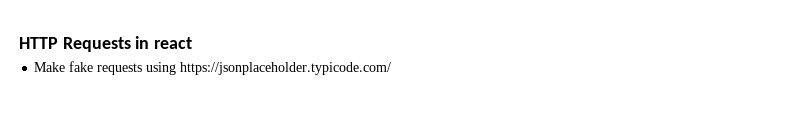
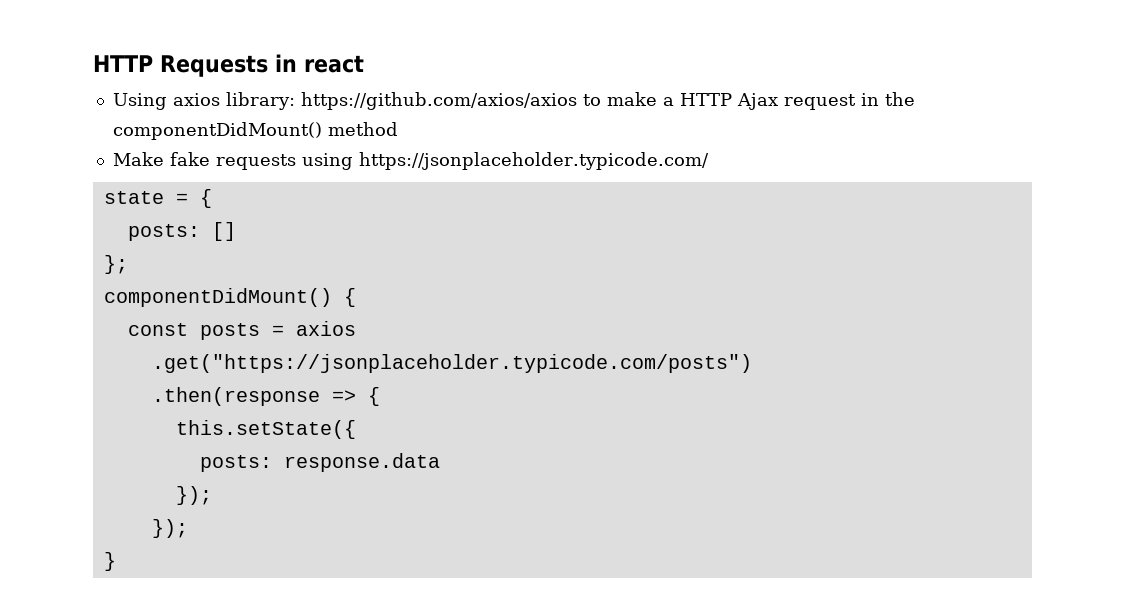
+ Using axios library: https://github.com/axios/axios to make a HTTP Ajax request in the componentDidMount() method
+ state = {
+ posts: []
+ };
+ componentDidMount() {
+ const posts = axios
+ .get("https://jsonplaceholder.typicode.com/posts")
+ .then(response => {
+ this.setState({
+ posts: response.data
+ });
+ });
+ }

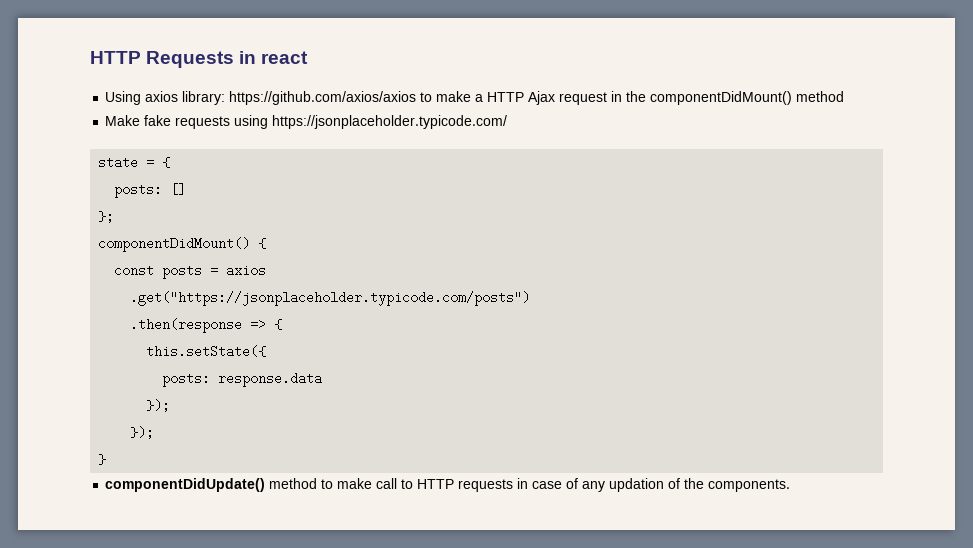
+ componentDidUpdate() method to make call to HTTP requests in case of any updation of the components.

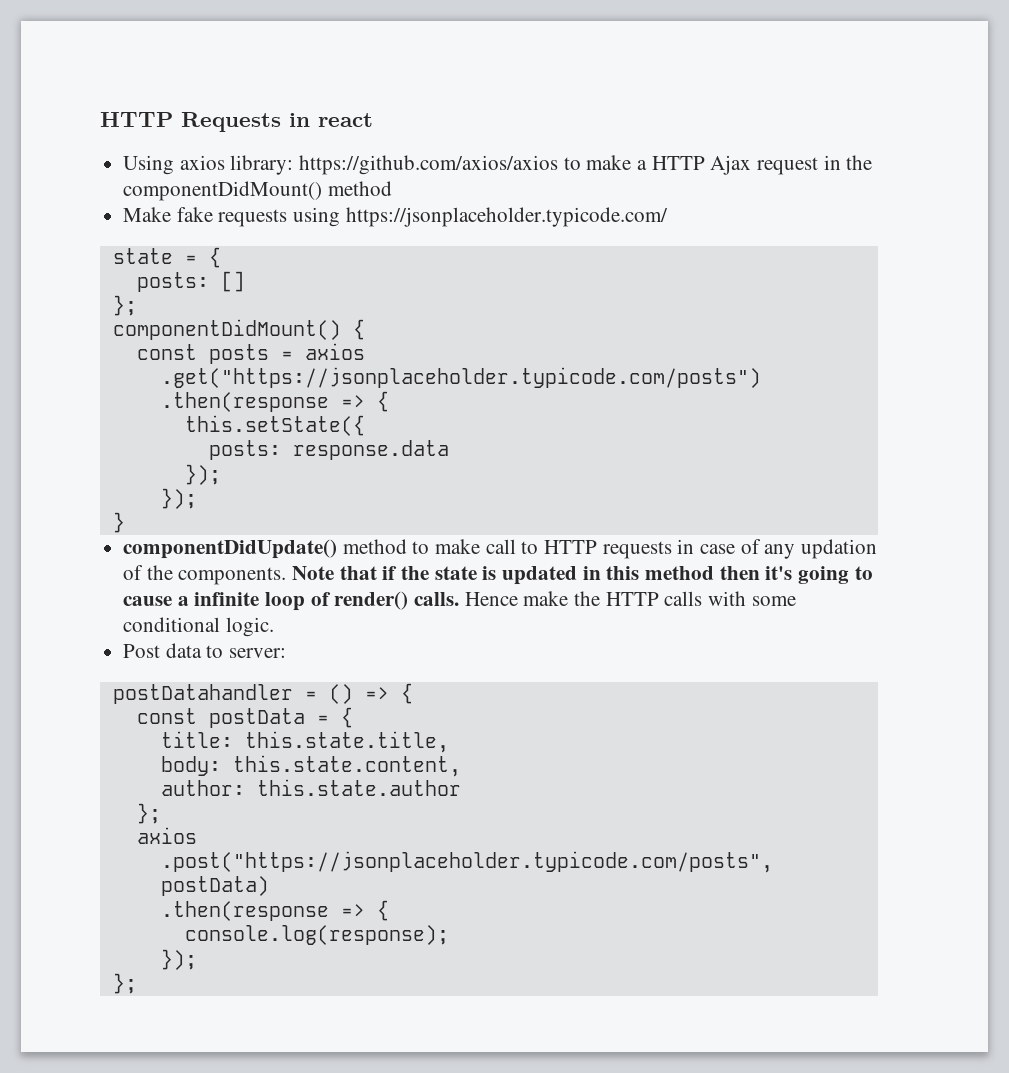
+ Note that if the state is updated in this method then it's going to cause a infinite loop of render() calls. Hence make the HTTP calls with some conditional logic.
+ Post data to server:
+ postDatahandler = () => {
+ const postData = {
+ title: this.state.title,
+ body: this.state.content,
+ author: this.state.author
+ };
+ axios
+ .post("https://jsonplaceholder.typicode.com/posts", postData)
+ .then(response => {
+ console.log(response);
+ });
+ };

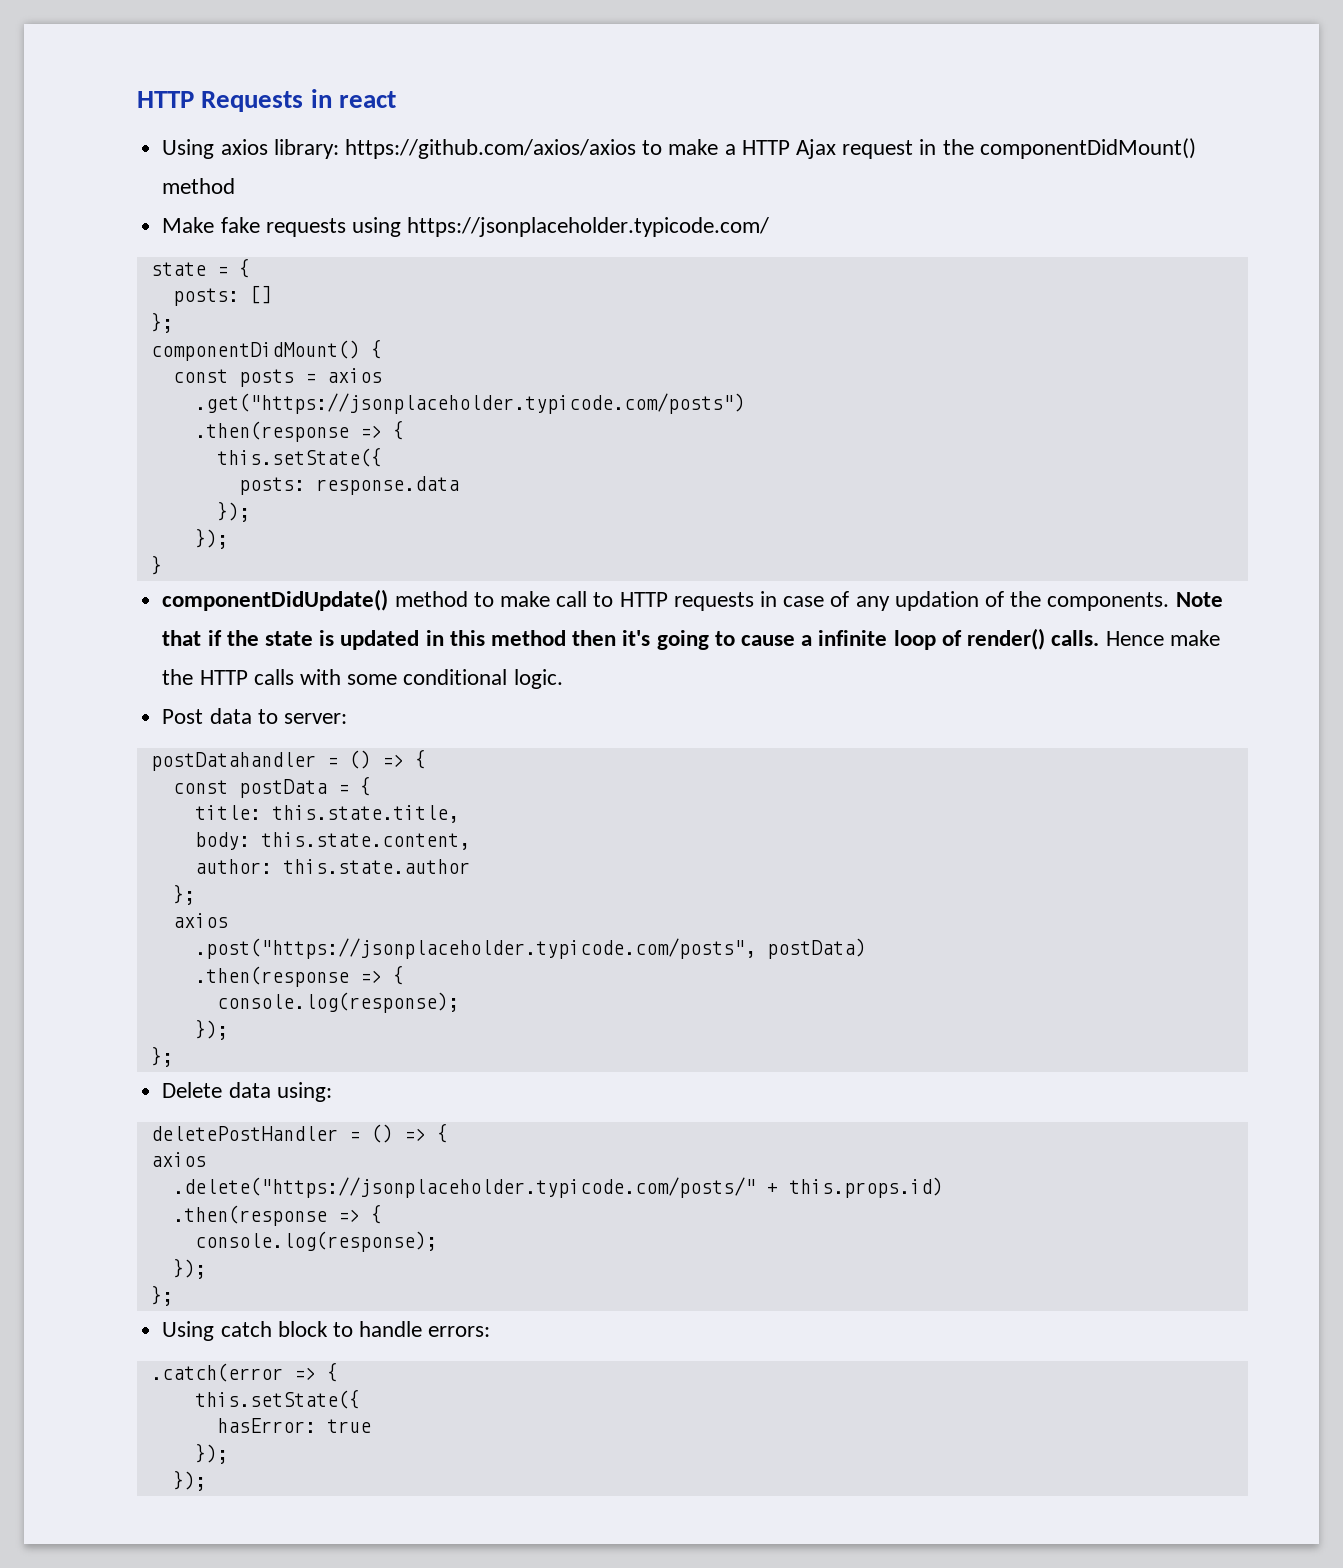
+ Delete data using:
+ deletePostHandler = () => {
+ axios
+ .delete("https://jsonplaceholder.typicode.com/posts/" + this.props.id)
+ .then(response => {
+ console.log(response);
+ });
+ };
+ Using catch block to handle errors:
+ .catch(error => {
+ this.setState({
+ hasError: true
+ });
+ });

